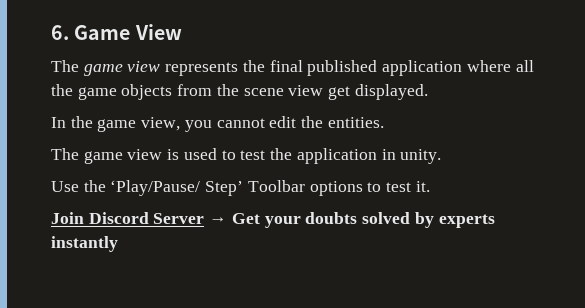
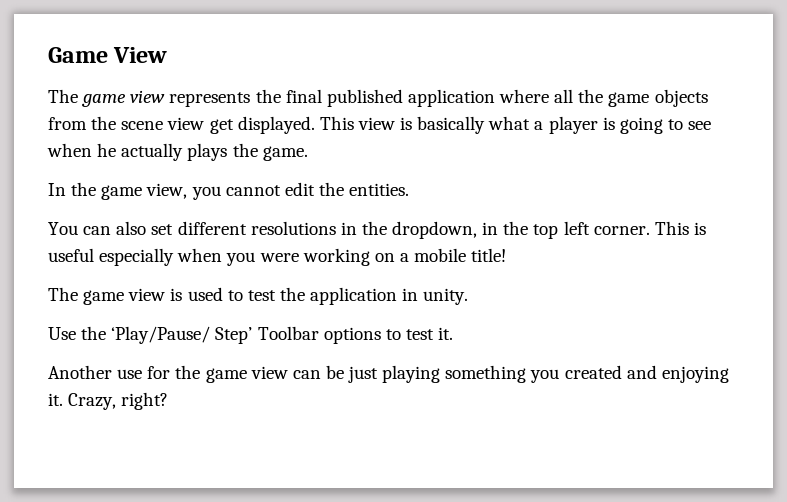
- 6. Game View
+ Game View
+ This view is basically what a player is going to see when he actually plays the game.
+ You can also set different resolutions in the dropdown, in the top left corner. This is useful especially when you were working on a mobile title!
- Join Discord Server → Get your doubts solved by experts instantly
+ Another use for the game view can be just playing something you created and enjoying it. Crazy, right?

